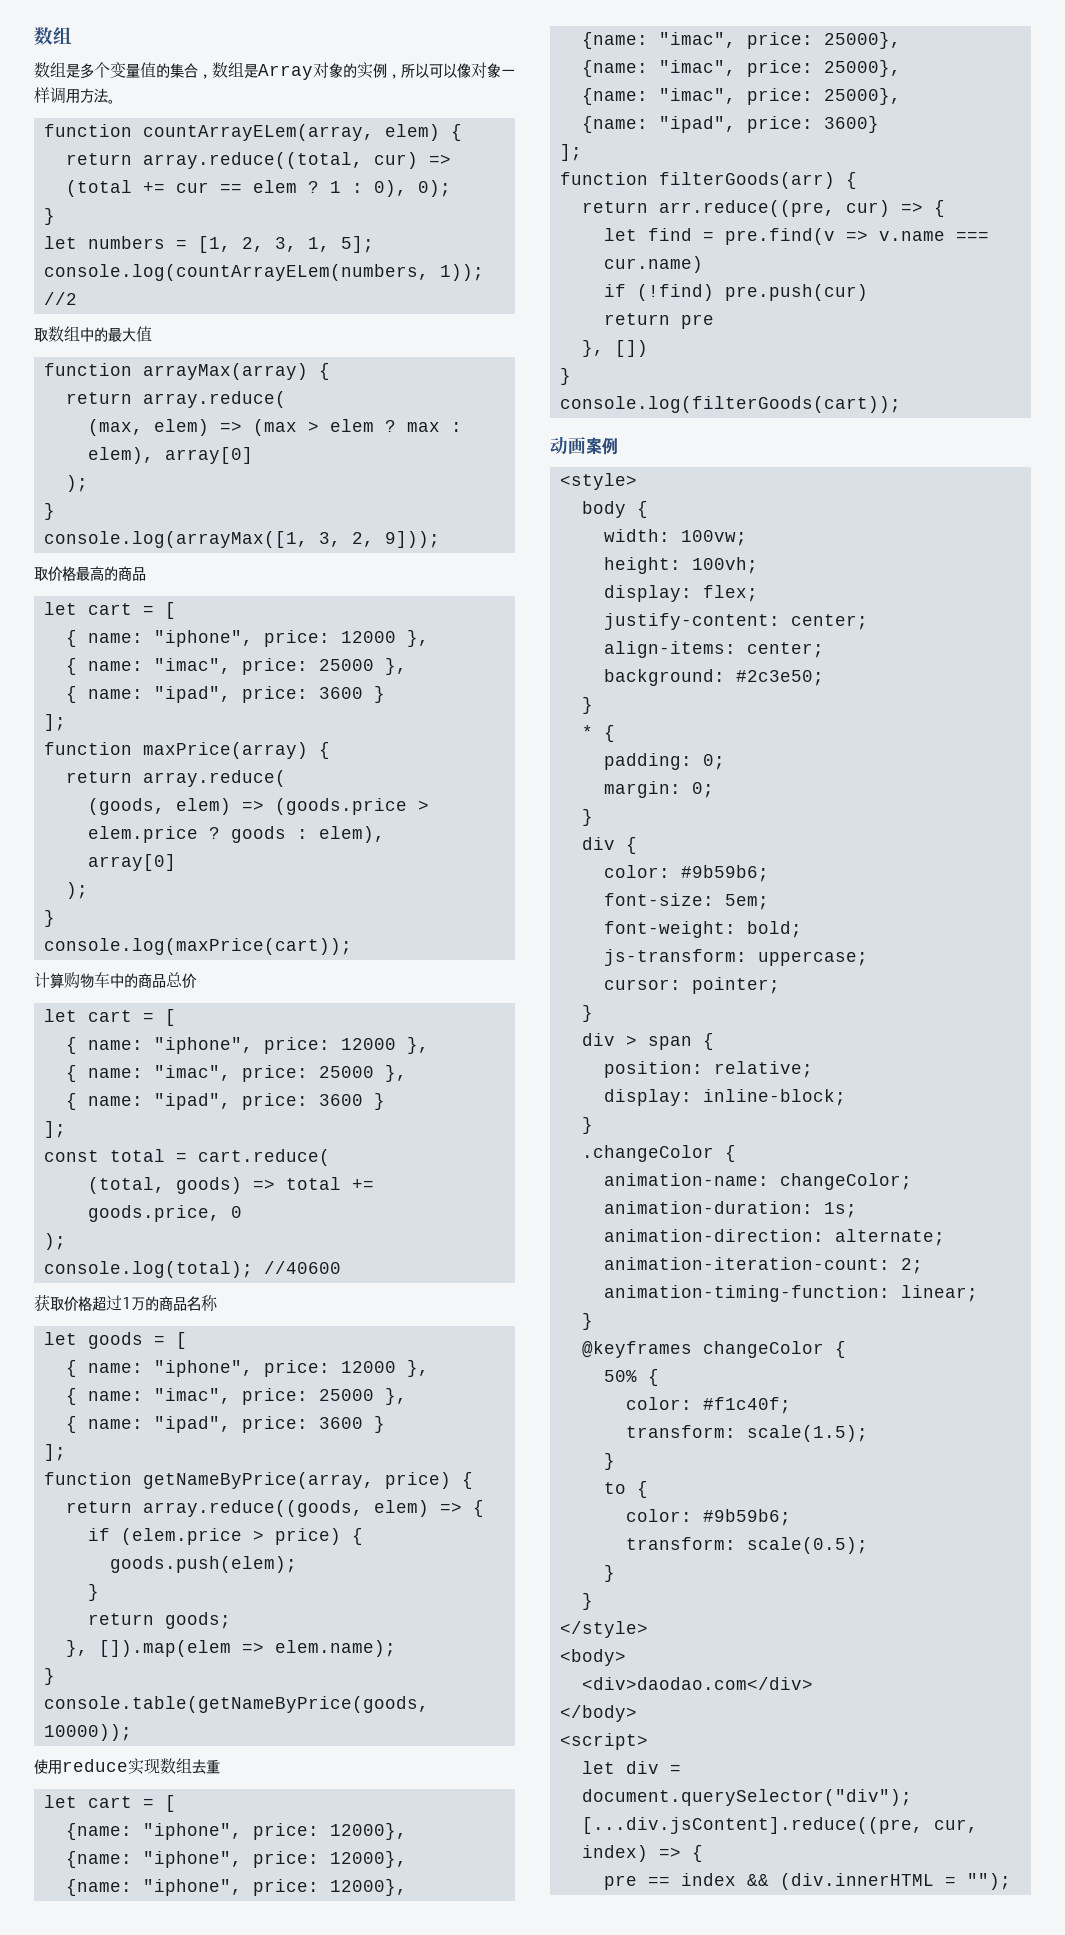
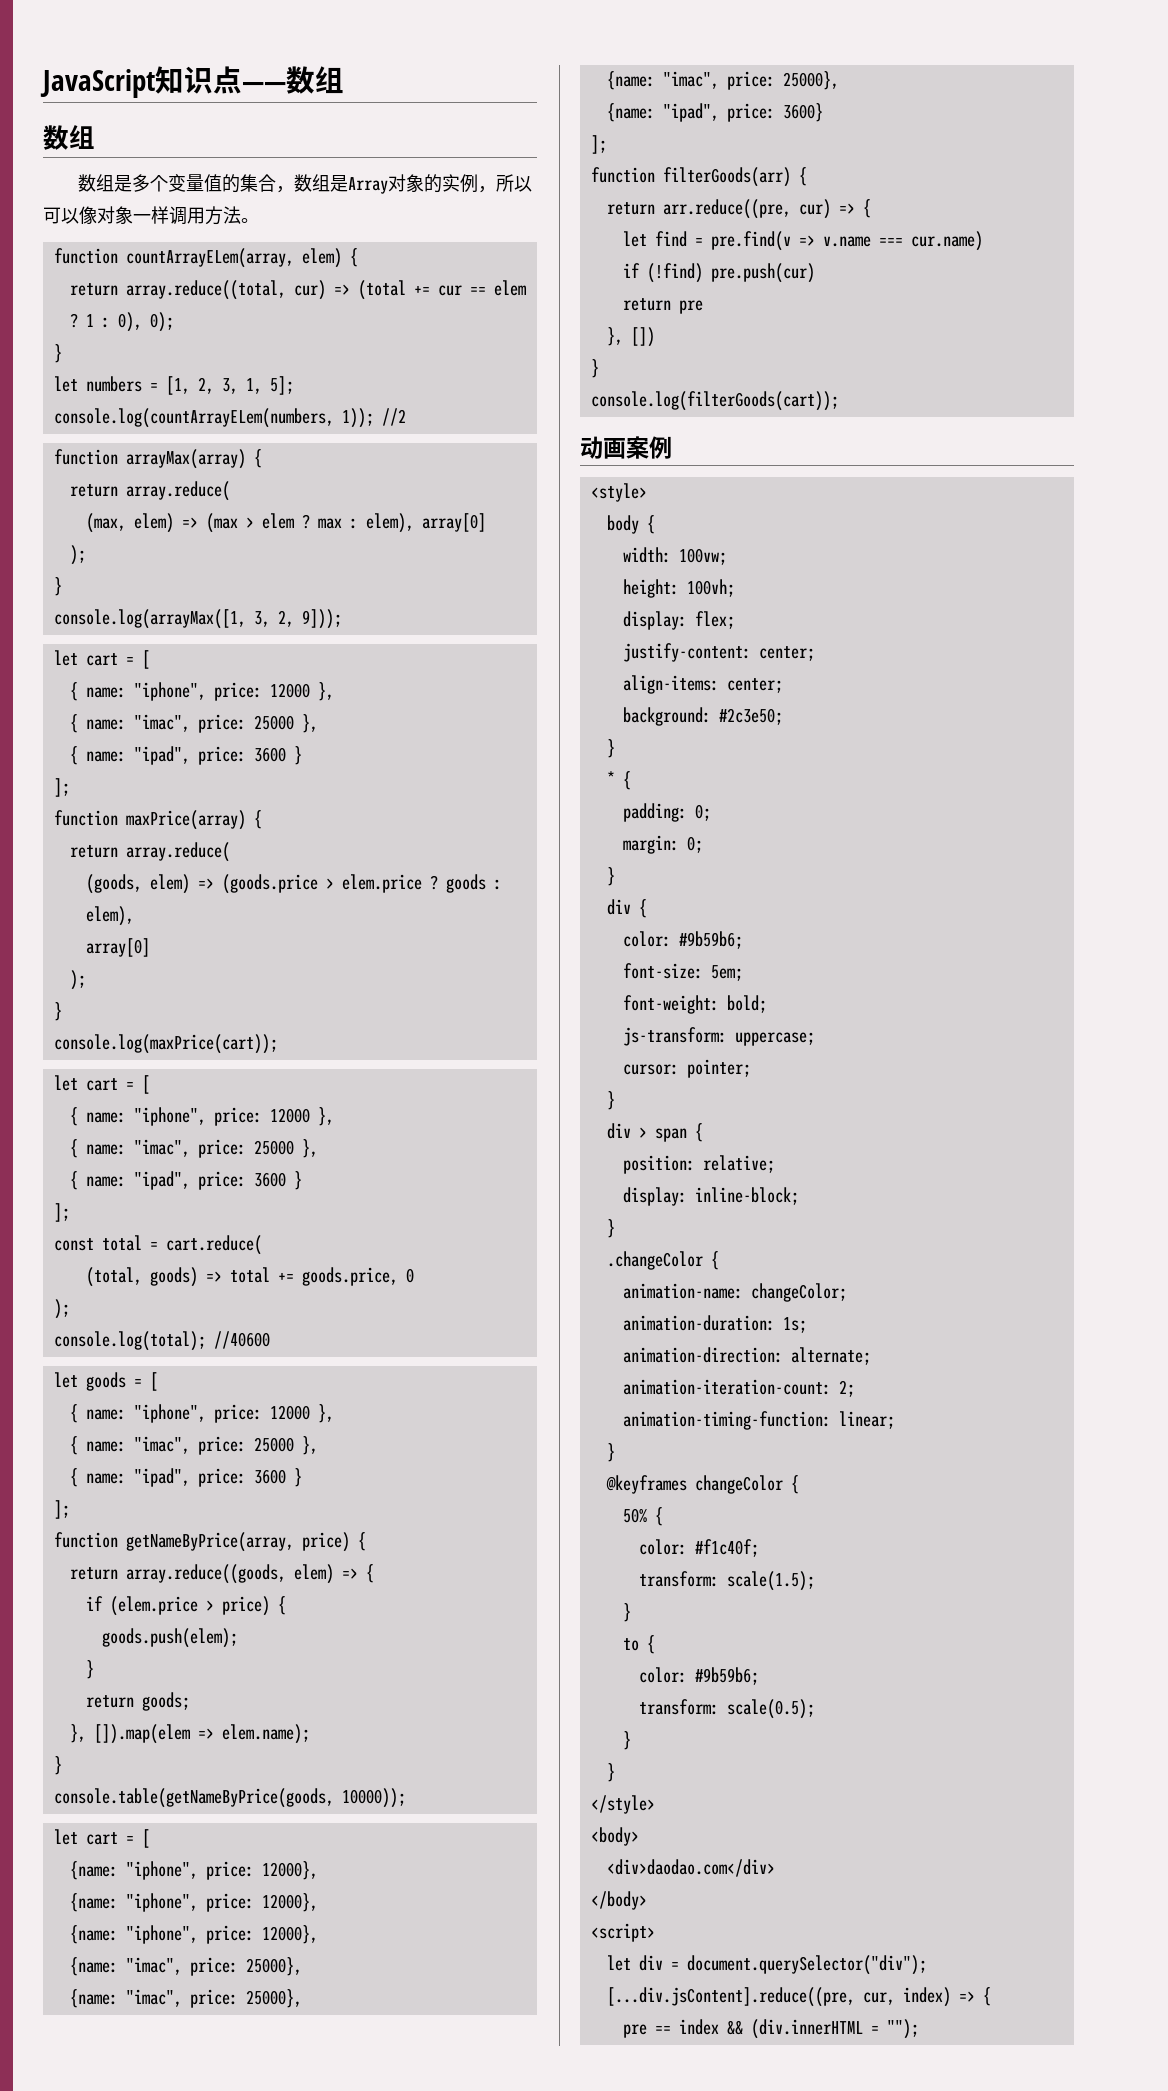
+ JavaScript知识点——数组
- 取数组中的最大值
- 取价格最高的商品
- 计算购物车中的商品总价
- 获取价格超过1万的商品名称
- 使用reduce实现数组去重

